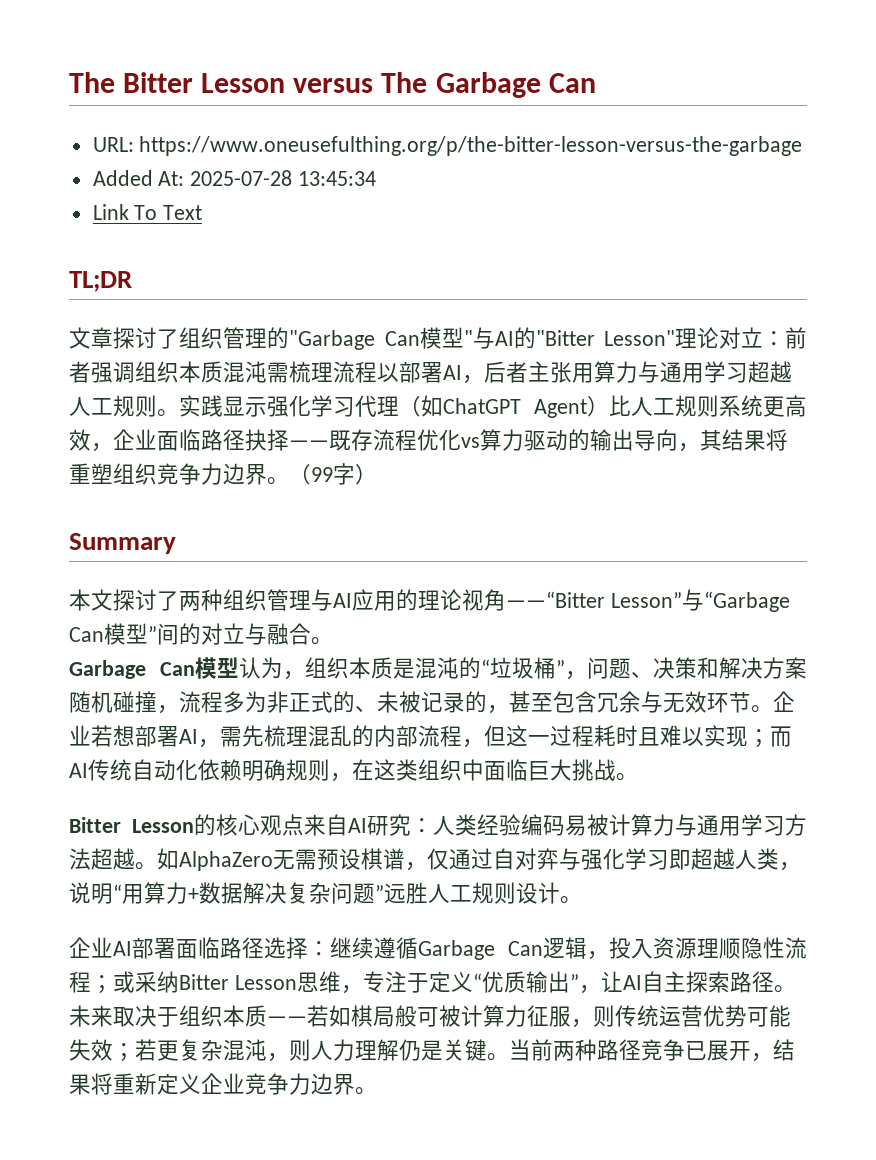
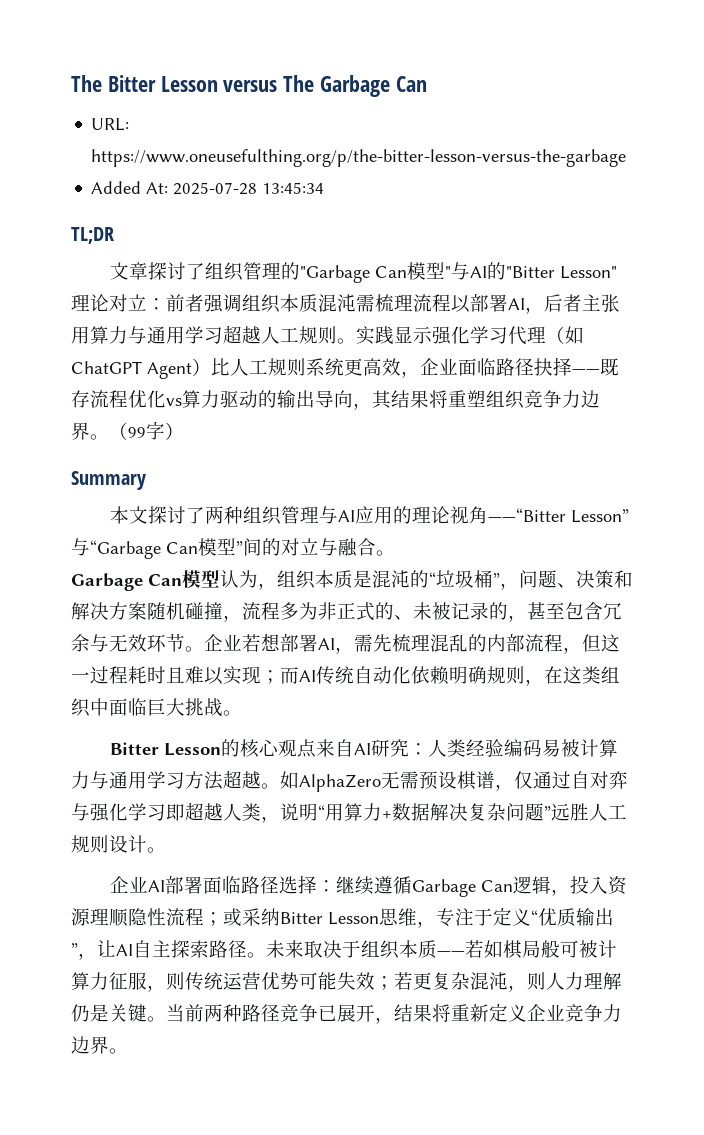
- Link To Text

